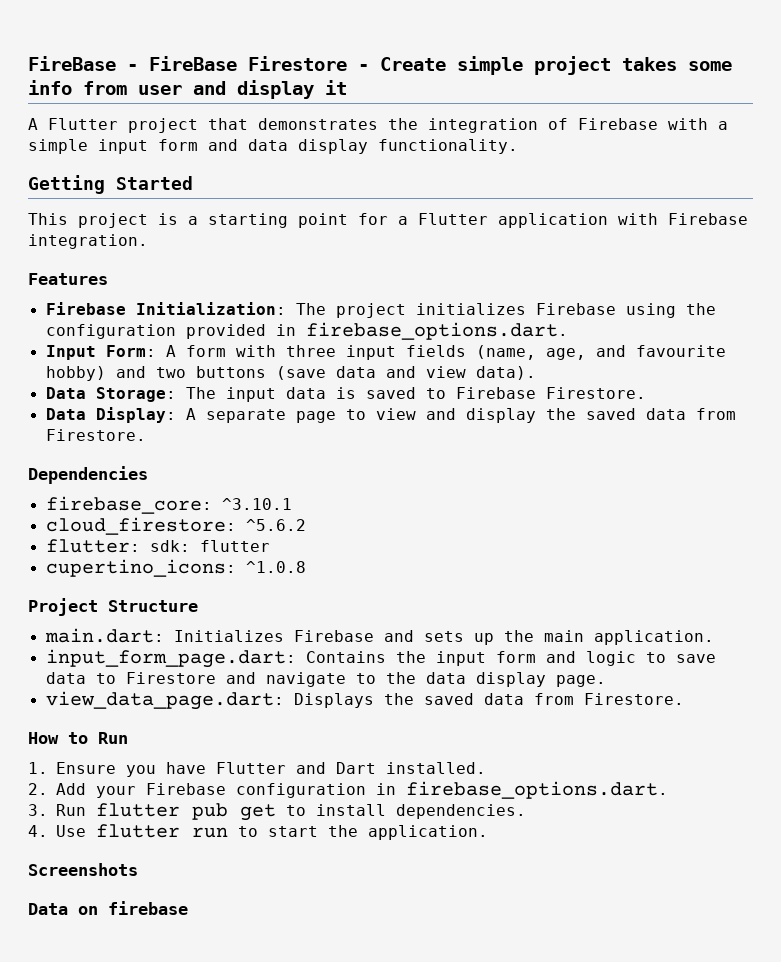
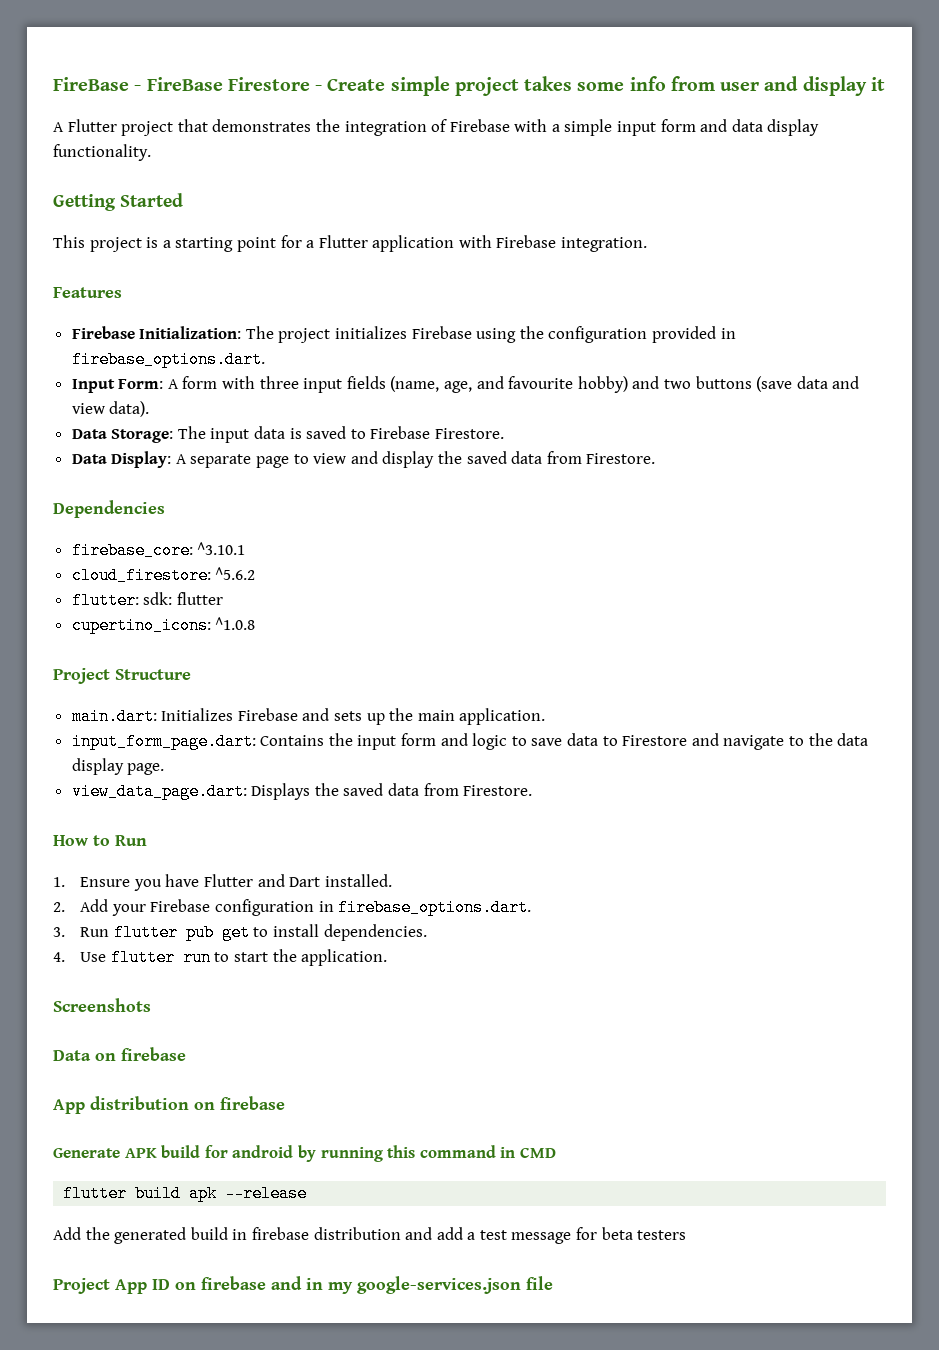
+ App distribution on firebase
+ Generate APK build for android by running this command in CMD
+ flutter build apk --release
+ Add the generated build in firebase distribution and add a test message for beta testers
+ Project App ID on firebase and in my google-services.json file

